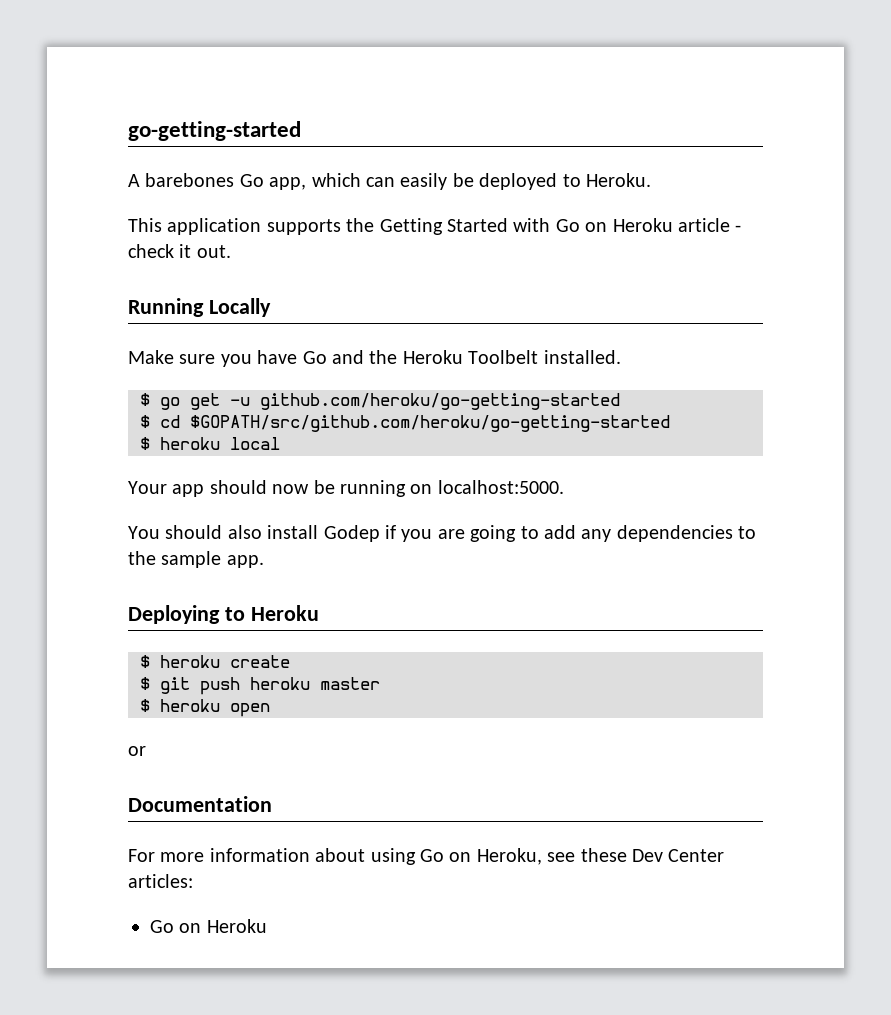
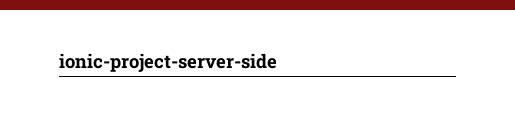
- go-getting-started
- A barebones Go app, which can easily be deployed to Heroku.
- This application supports the Getting Started with Go on Heroku article - check it out.
- Running Locally
- Make sure you have Go and the Heroku Toolbelt installed.
- $ go get -u github.com/heroku/go-getting-started
- $ cd $GOPATH/src/github.com/heroku/go-getting-started
- $ heroku local
- Your app should now be running on localhost:5000.
- You should also install Godep if you are going to add any dependencies to the sample app.
- Deploying to Heroku
- $ heroku create
- $ git push heroku master
- $ heroku open
- or
- Documentation
- For more information about using Go on Heroku, see these Dev Center articles:
- Go on Heroku
+ ionic-project-server-side

